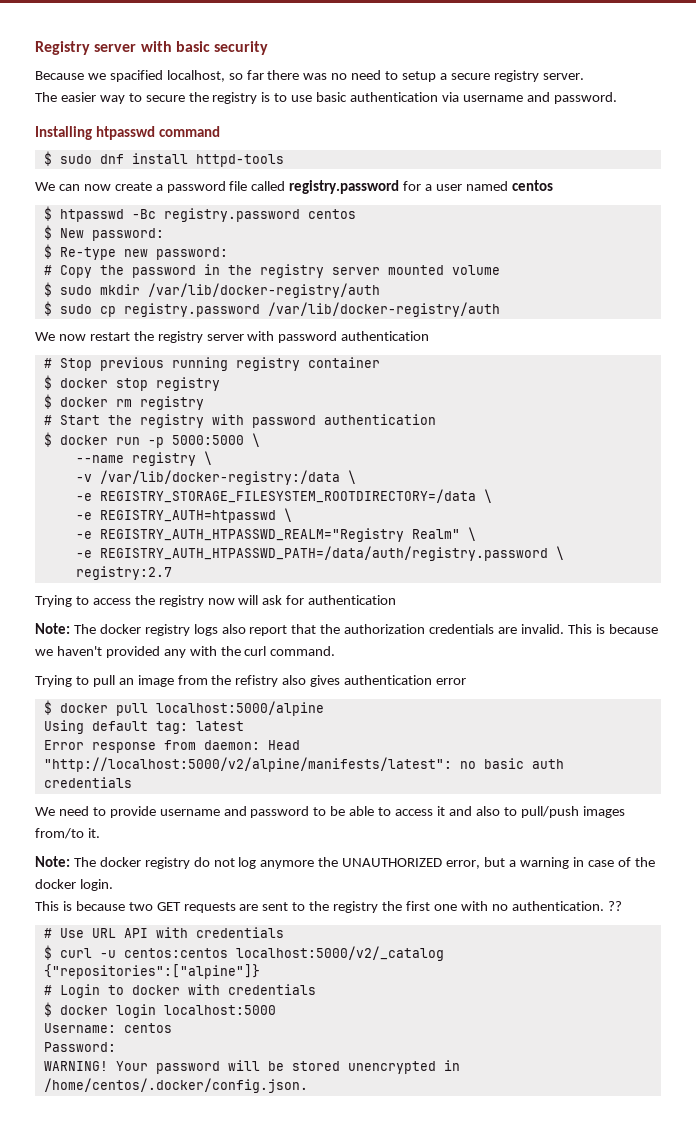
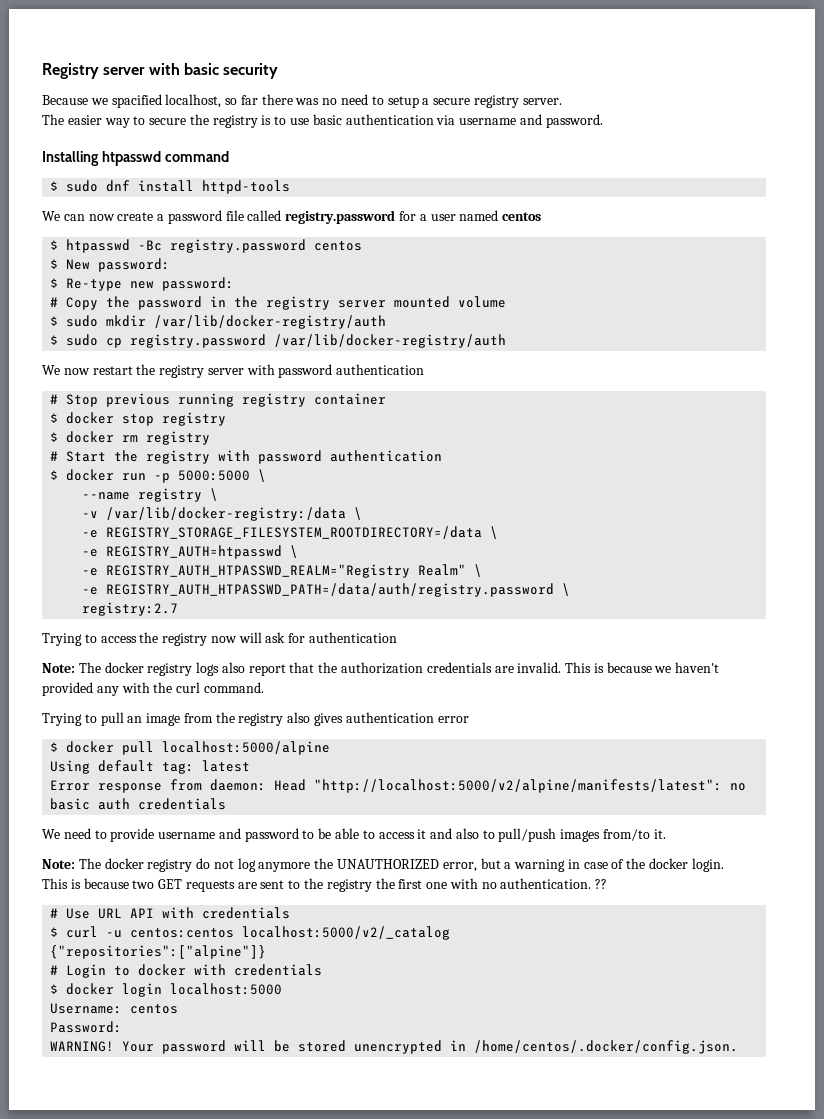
- Trying to pull an image from the refistry also gives authentication error
+ Trying to pull an image from the registry also gives authentication error

